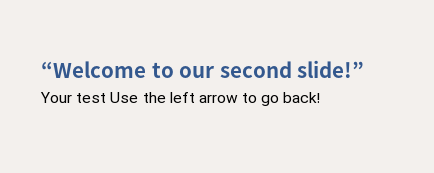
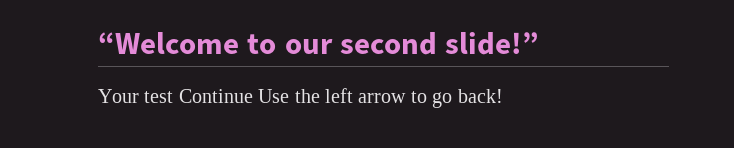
- Your test Use the left arrow to go back!
+ Your test Continue Use the left arrow to go back!

